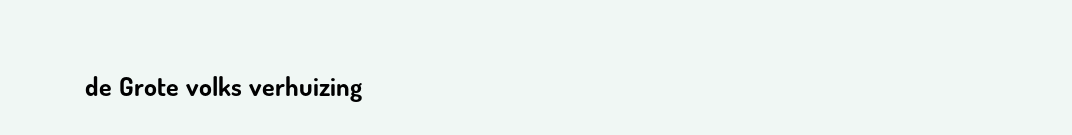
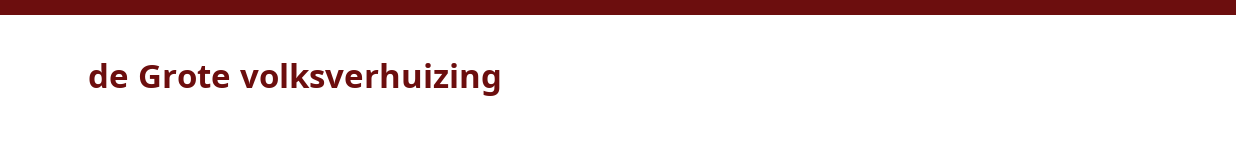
- de Grote volks verhuizing
+ de Grote volksverhuizing

